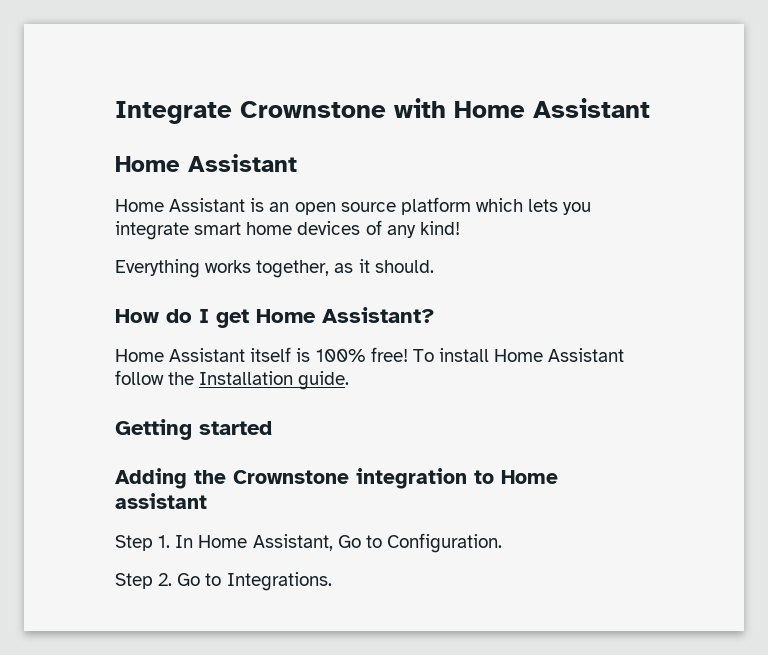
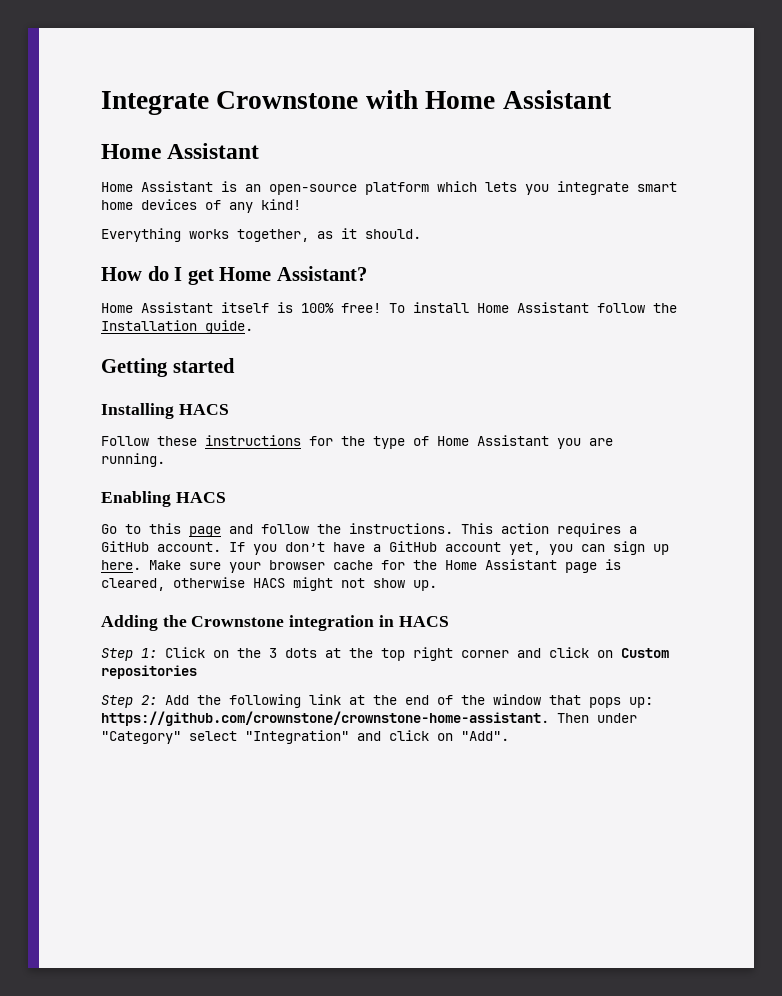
- Home Assistant is an open source platform which lets you integrate smart home devices of any kind!
+ Home Assistant is an open-source platform which lets you integrate smart home devices of any kind!
- Adding the Crownstone integration to Home assistant
- Step 1. In Home Assistant, Go to Configuration.
- Step 2. Go to Integrations.
+ Installing HACS
+ Follow these instructions for the type of Home Assistant you are running.
+ Enabling HACS
+ Go to this page and follow the instructions. This action requires a GitHub account. If you don’t have a GitHub account yet, you can sign up here. Make sure your browser cache for the Home Assistant page is cleared, otherwise HACS might not show up.
+ Adding the Crownstone integration in HACS
+ Step 1: Click on the 3 dots at the top right corner and click on Custom repositories
+ Step 2: Add the following link at the end of the window that pops up: https://github.com/crownstone/crownstone-home-assistant. Then under "Category" select "Integration" and click on "Add".

